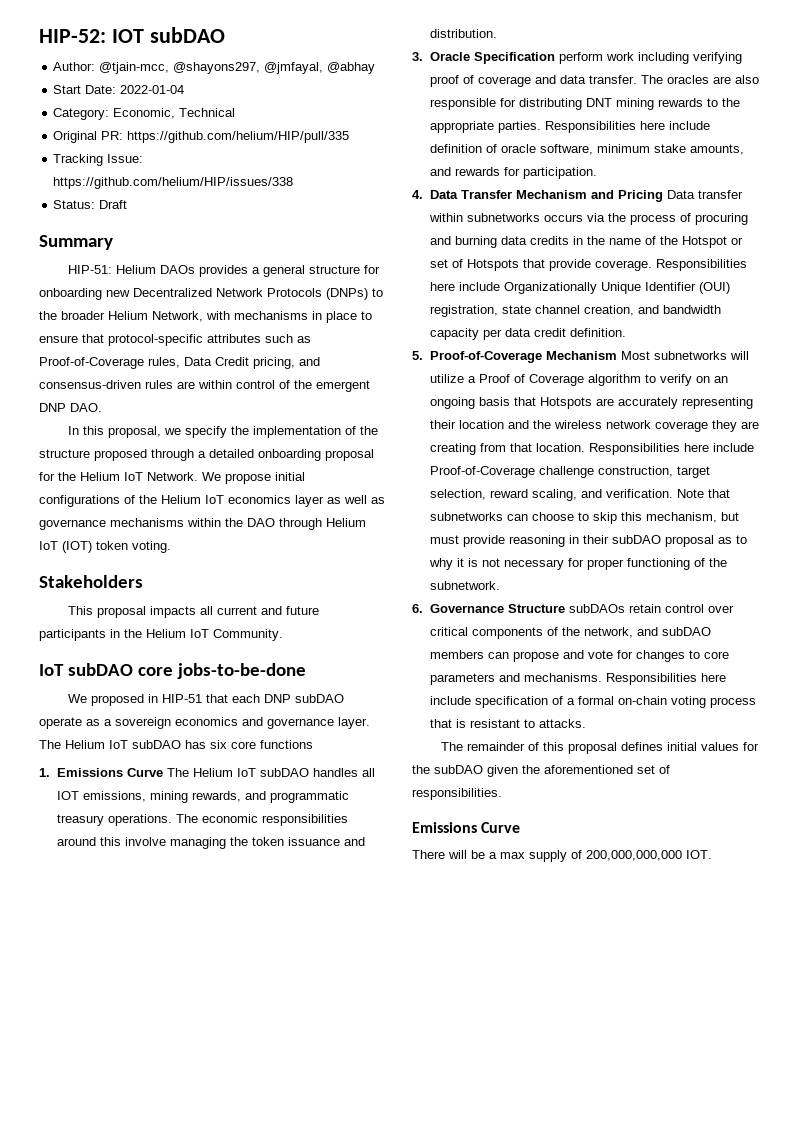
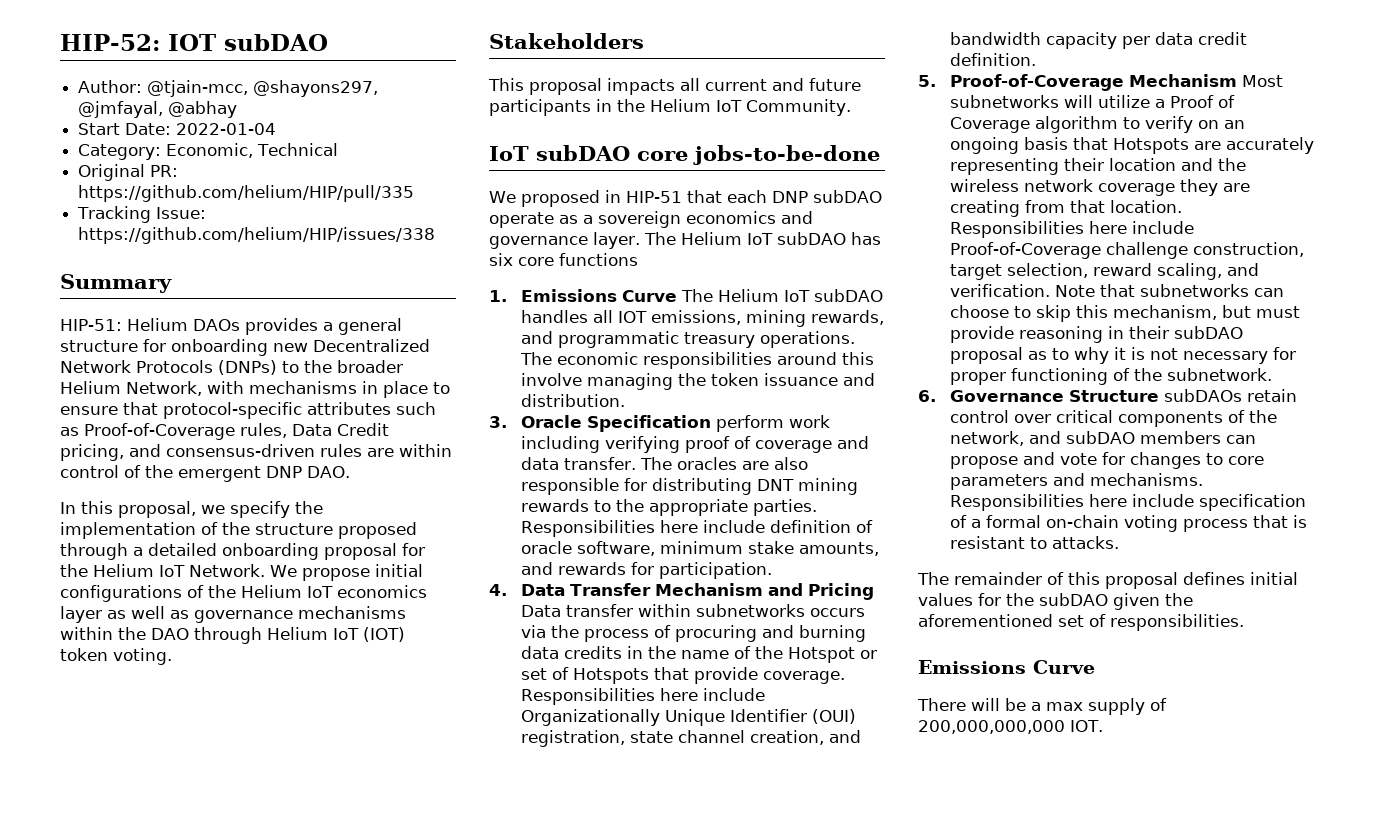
- Status: Draft

